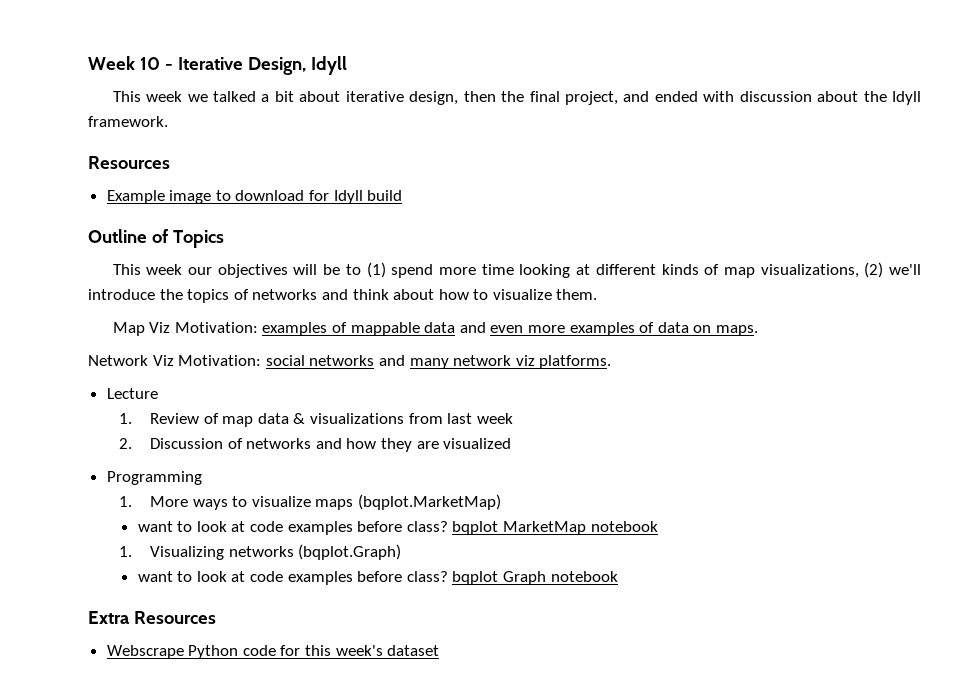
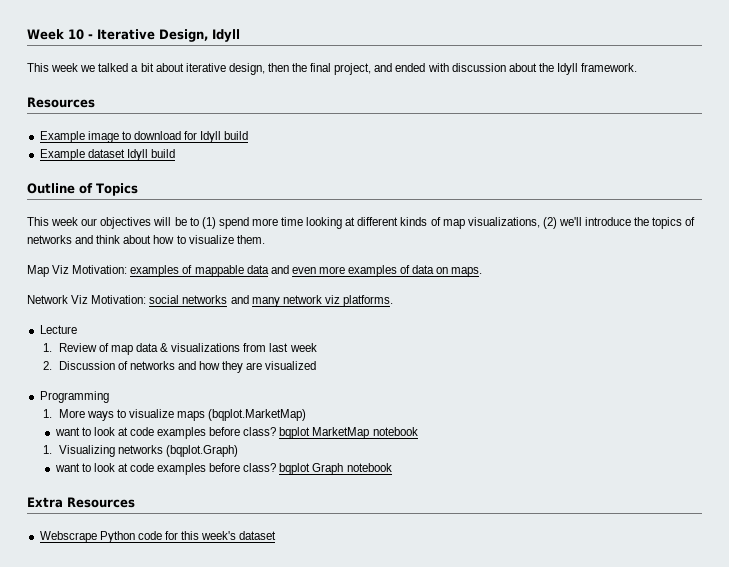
+ Example dataset Idyll build

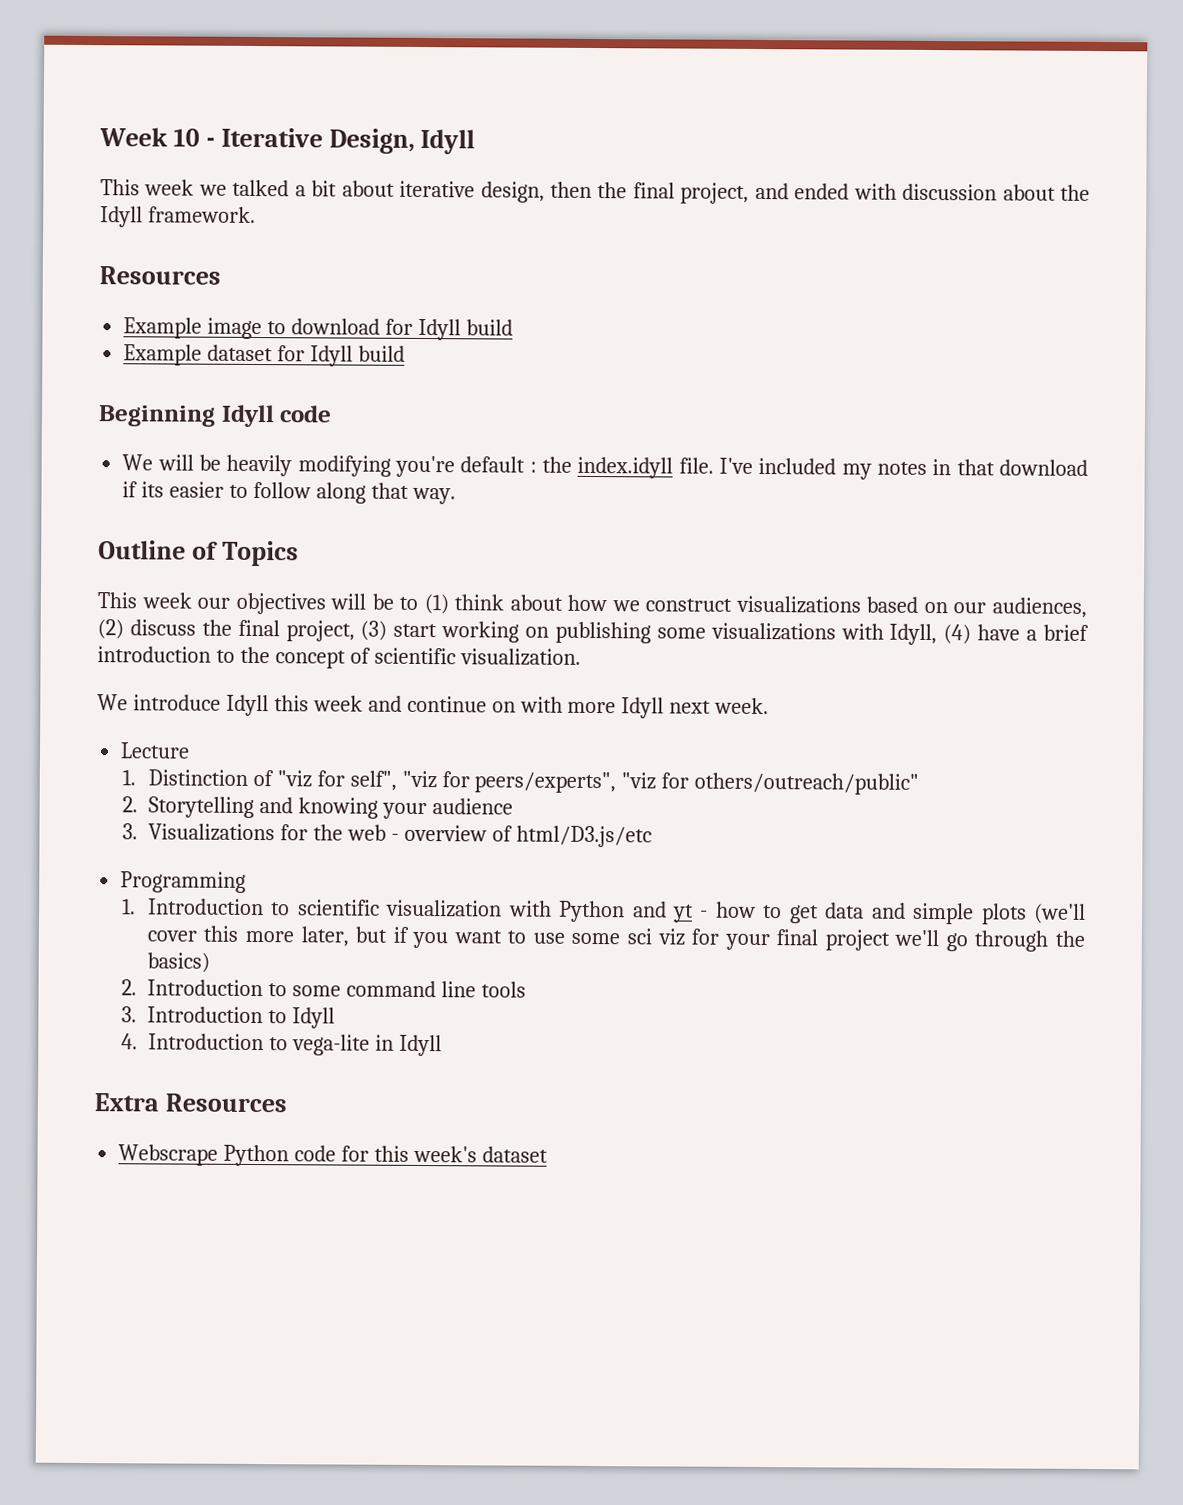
- Example dataset Idyll build
+ Example dataset for Idyll build
+ Beginning Idyll code
+ We will be heavily modifying you're default : the index.idyll file. I've included my notes in that download if its easier to follow along that way.
- This week our objectives will be to (1) spend more time looking at different kinds of map visualizations, (2) we'll introduce the topics of networks and think about how to visualize them.
- Map Viz Motivation: examples of mappable data and even more examples of data on maps.
- Network Viz Motivation: social networks and many network viz platforms.
+ This week our objectives will be to (1) think about how we construct visualizations based on our audiences, (2) discuss the final project, (3) start working on publishing some visualizations with Idyll, (4) have a brief introduction to the concept of scientific visualization.
+ We introduce Idyll this week and continue on with more Idyll next week.
  Lecture
- 1. Review of map data & visualizations from last week
- 2. Discussion of networks and how they are visualized
+ 1. Distinction of "viz for self", "viz for peers/experts", "viz for others/outreach/public"
+ 2. Storytelling and knowing your audience
+ 3. Visualizations for the web - overview of html/D3.js/etc
  Programming
- 1. More ways to visualize maps (bqplot.MarketMap)
- want to look at code examples before class? bqplot MarketMap notebook
- 1. Visualizing networks (bqplot.Graph)
- want to look at code examples before class? bqplot Graph notebook
+ 1. Introduction to scientific visualization with Python and yt - how to get data and simple plots (we'll cover this more later, but if you want to use some sci viz for your final project we'll go through the basics)
+ 2. Introduction to some command line tools
+ 3. Introduction to Idyll
+ 4. Introduction to vega-lite in Idyll

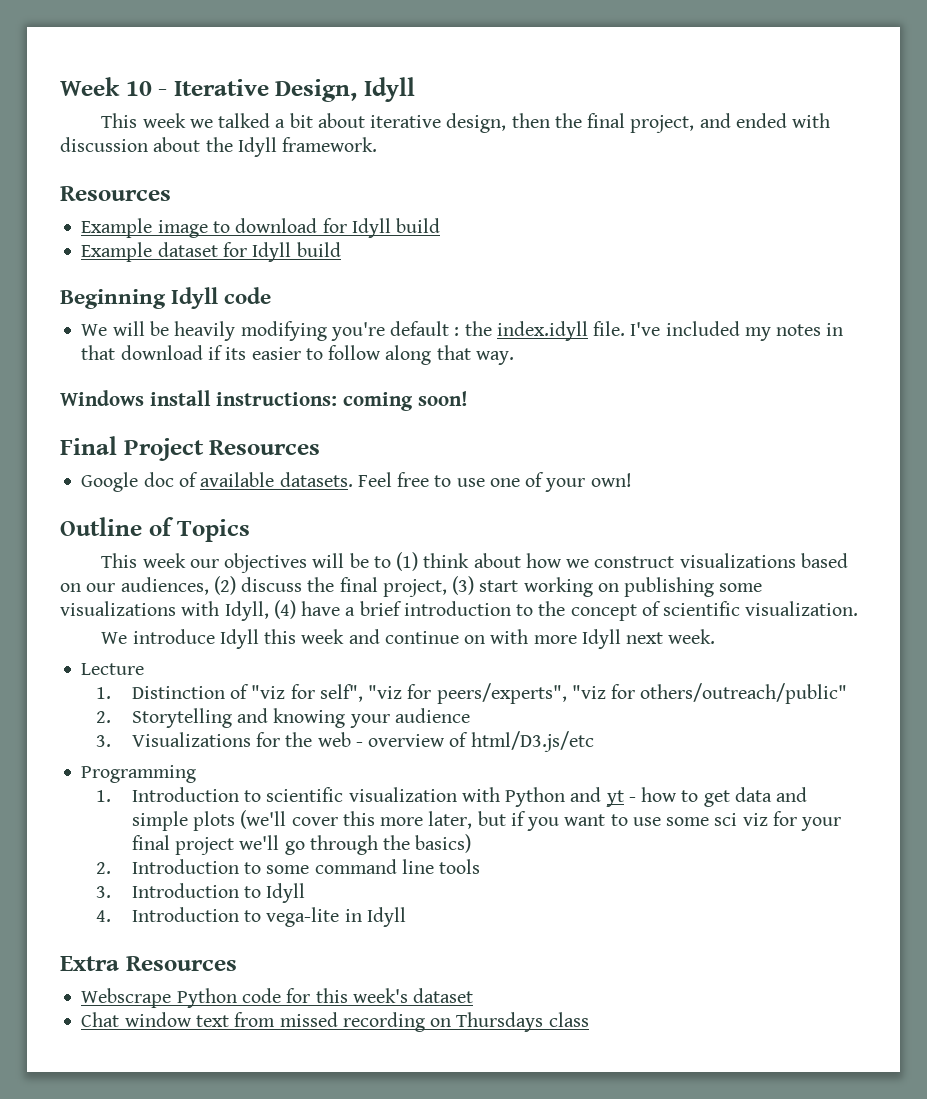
+ Windows install instructions: coming soon!
+ Final Project Resources
+ Google doc of available datasets. Feel free to use one of your own!
+ Chat window text from missed recording on Thursdays class

